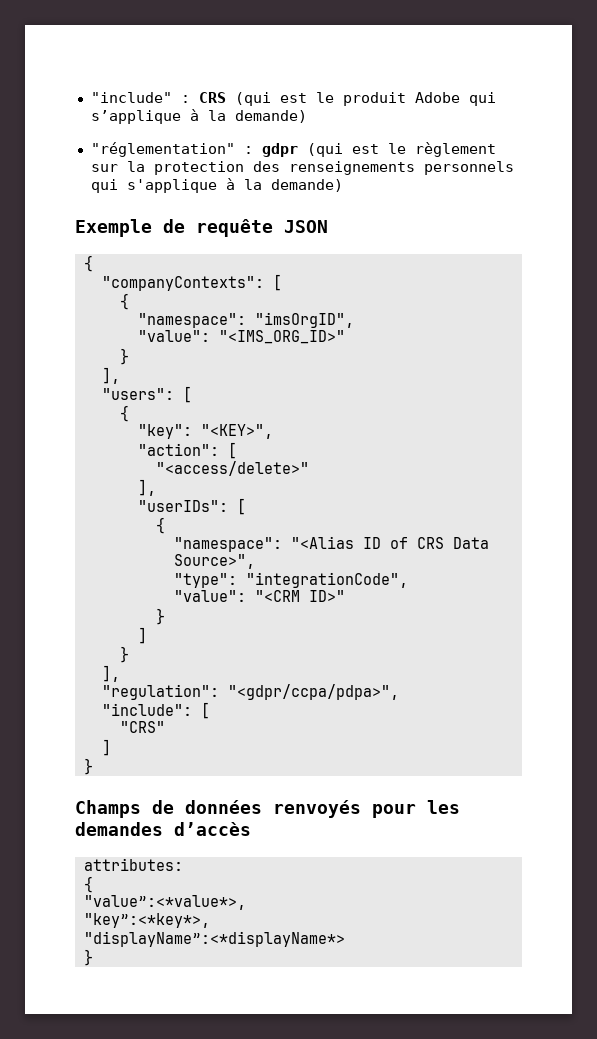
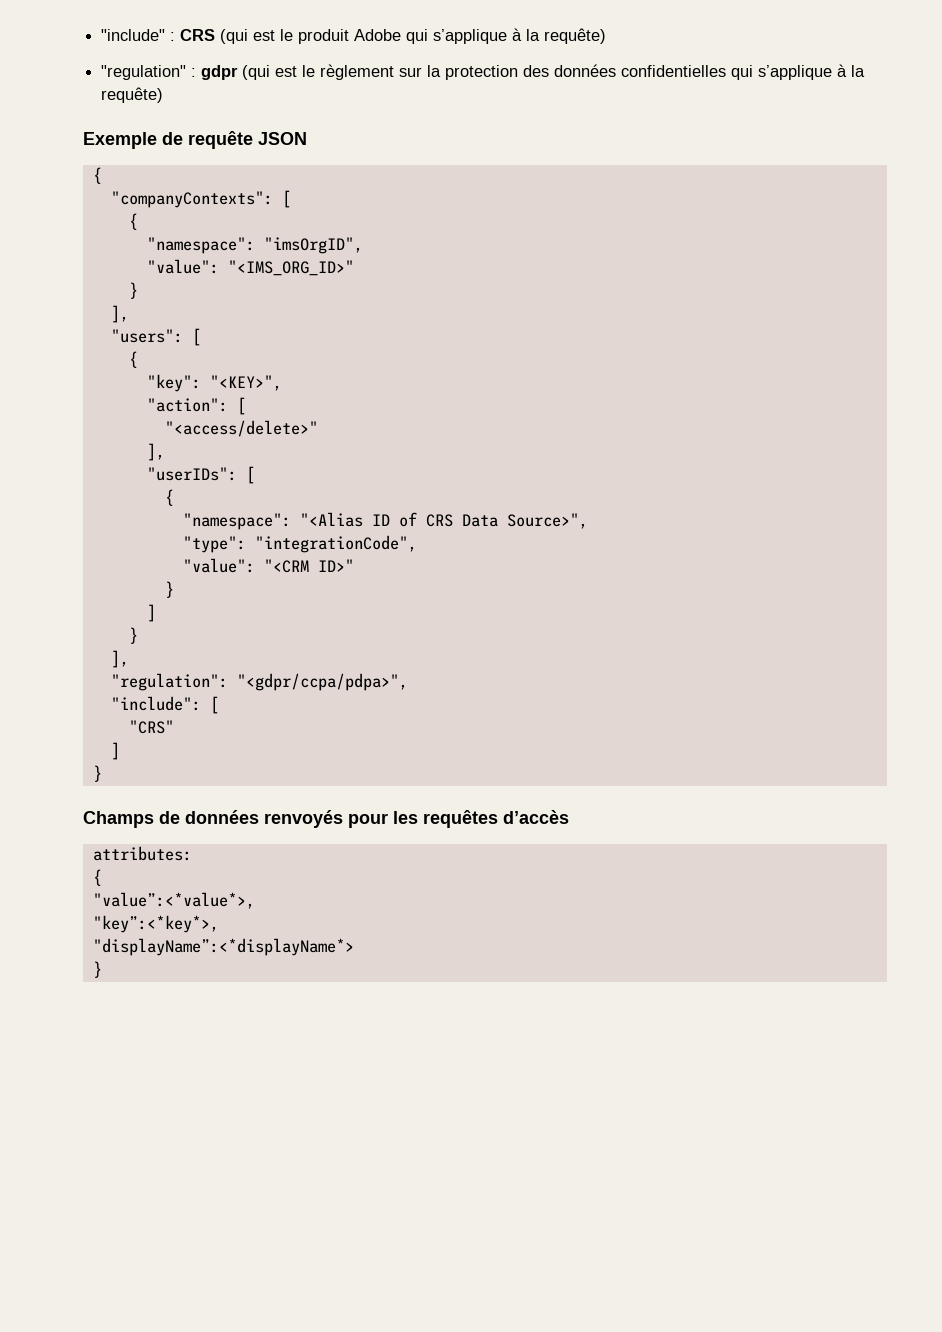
- "include" : CRS (qui est le produit Adobe qui s’applique à la demande)
- "réglementation" : gdpr (qui est le règlement sur la protection des renseignements personnels qui s'applique à la demande)
+ "include" : CRS (qui est le produit Adobe qui s’applique à la requête)
+ "regulation" : gdpr (qui est le règlement sur la protection des données confidentielles qui s’applique à la requête)
- Champs de données renvoyés pour les demandes d’accès
+ Champs de données renvoyés pour les requêtes d’accès

